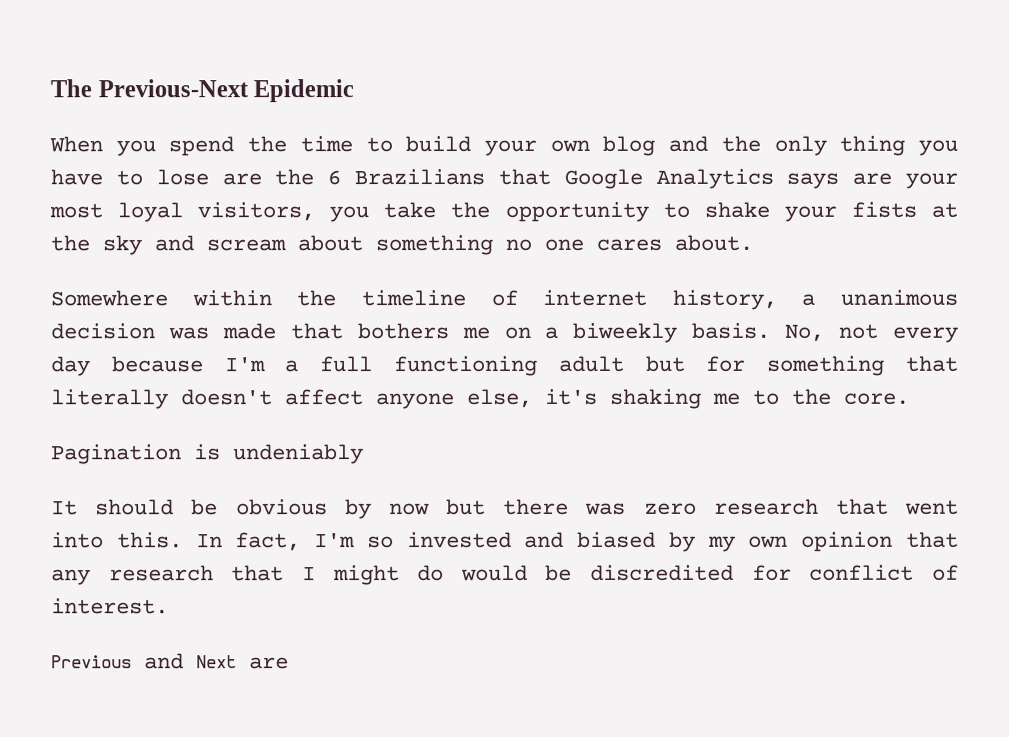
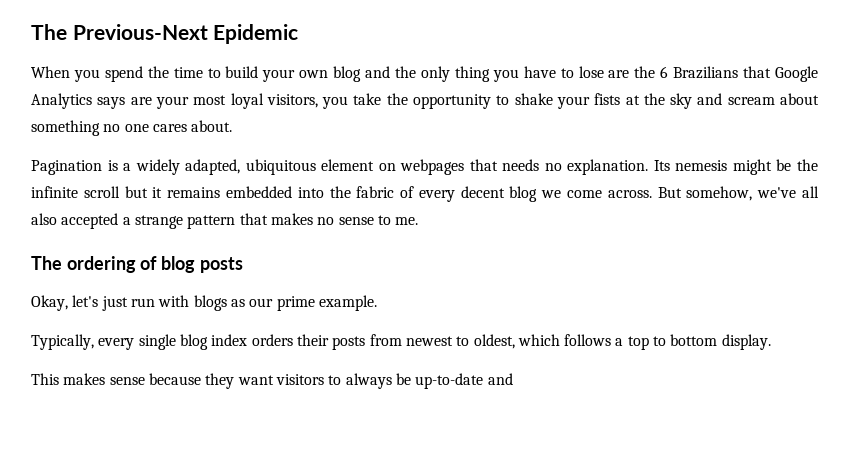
- Somewhere within the timeline of internet history, a unanimous decision was made that bothers me on a biweekly basis. No, not every day because I'm a full functioning adult but for something that literally doesn't affect anyone else, it's shaking me to the core.
- Pagination is undeniably
- It should be obvious by now but there was zero research that went into this. In fact, I'm so invested and biased by my own opinion that any research that I might do would be discredited for conflict of interest.
- Previous and Next are
+ Pagination is a widely adapted, ubiquitous element on webpages that needs no explanation. Its nemesis might be the infinite scroll but it remains embedded into the fabric of every decent blog we come across. But somehow, we've all also accepted a strange pattern that makes no sense to me.
+ The ordering of blog posts
+ Okay, let's just run with blogs as our prime example.
+ Typically, every single blog index orders their posts from newest to oldest, which follows a top to bottom display.
+ This makes sense because they want visitors to always be up-to-date and

